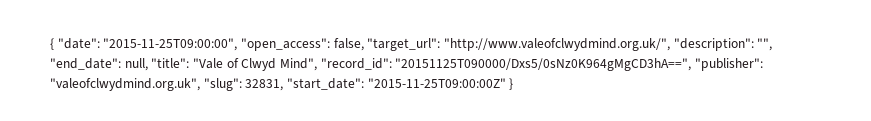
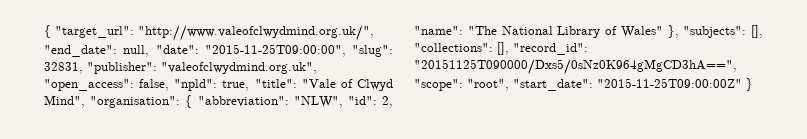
- { "date": "2015-11-25T09:00:00", "open_access": false, "target_url": "http://www.valeofclwydmind.org.uk/", "description": "", "end_date": null, "title": "Vale of Clwyd Mind", "record_id": "20151125T090000/Dxs5/0sNz0K964gMgCD3hA==", "publisher": "valeofclwydmind.org.uk", "slug": 32831, "start_date": "2015-11-25T09:00:00Z" }
+ { "target_url": "http://www.valeofclwydmind.org.uk/", "end_date": null, "date": "2015-11-25T09:00:00", "slug": 32831, "publisher": "valeofclwydmind.org.uk", "open_access": false, "npld": true, "title": "Vale of Clwyd Mind", "organisation": { "abbreviation": "NLW", "id": 2, "name": "The National Library of Wales" }, "subjects": [], "collections": [], "record_id": "20151125T090000/Dxs5/0sNz0K964gMgCD3hA==", "scope": "root", "start_date": "2015-11-25T09:00:00Z" }

